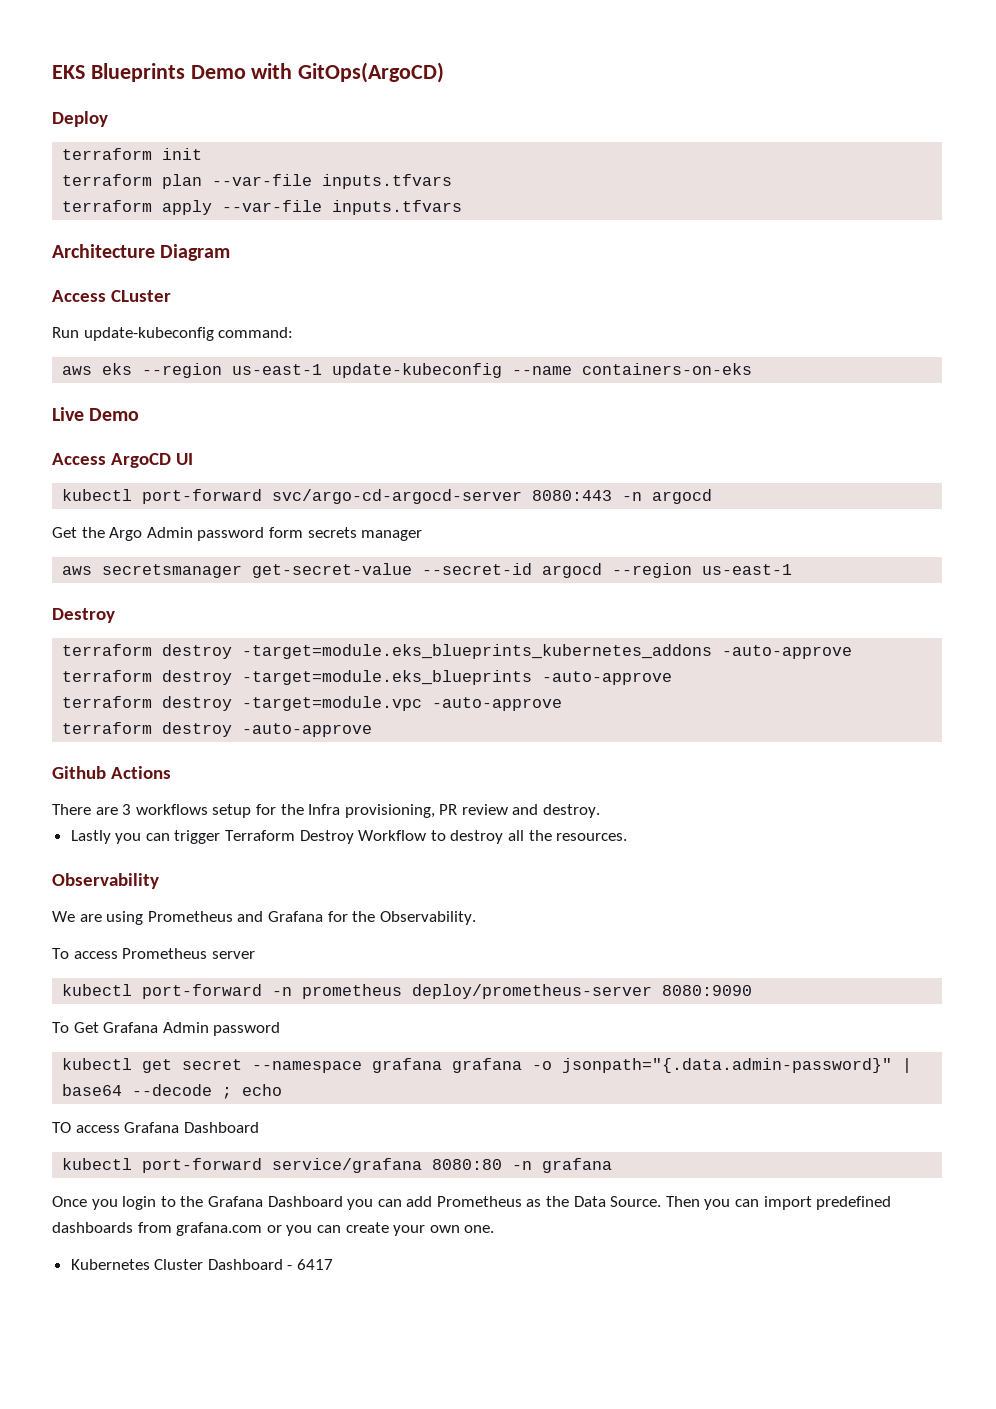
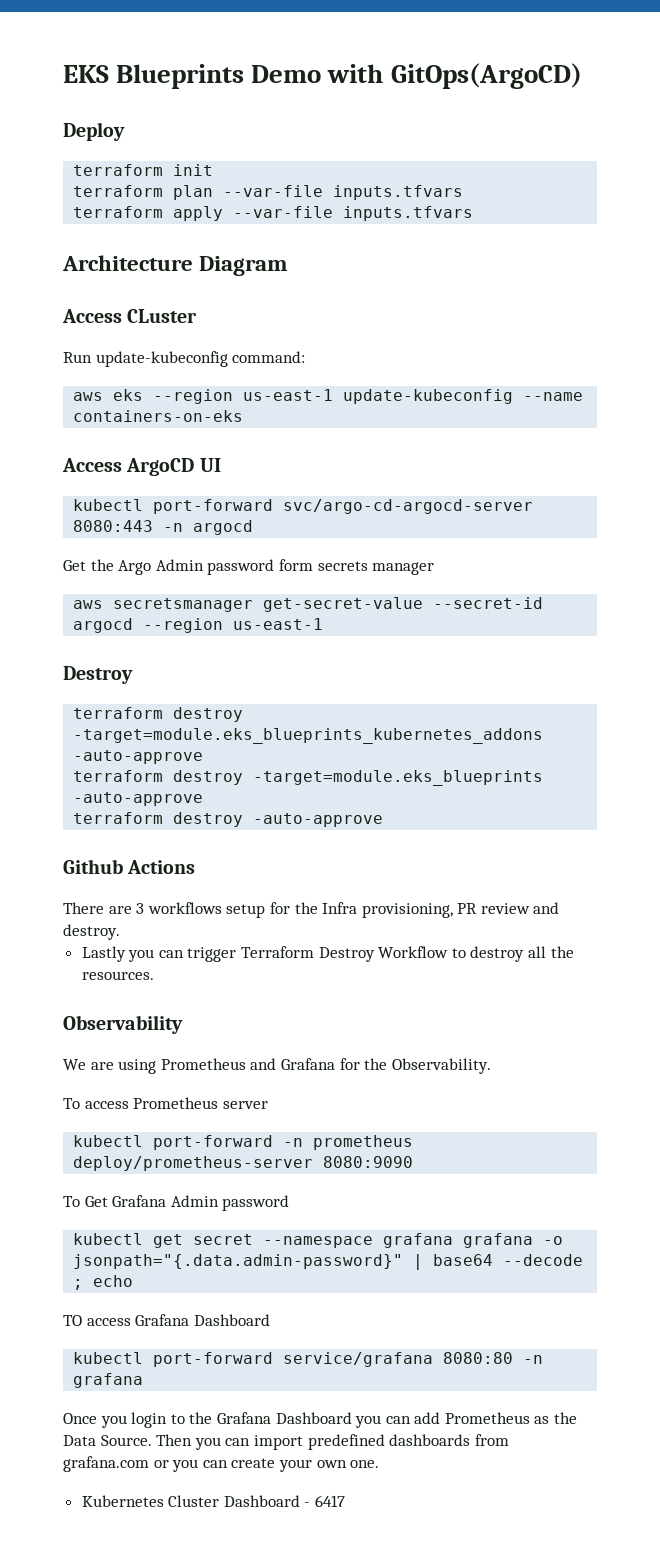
- Live Demo
- terraform destroy -target=module.vpc -auto-approve

